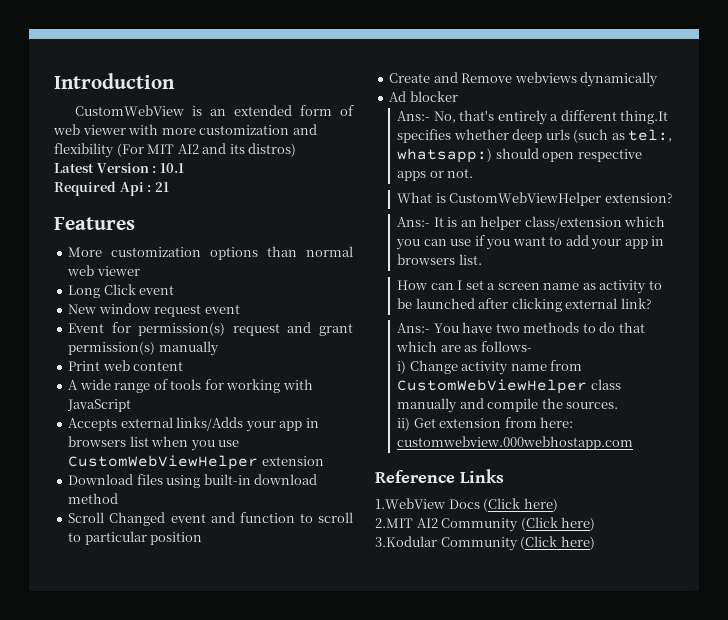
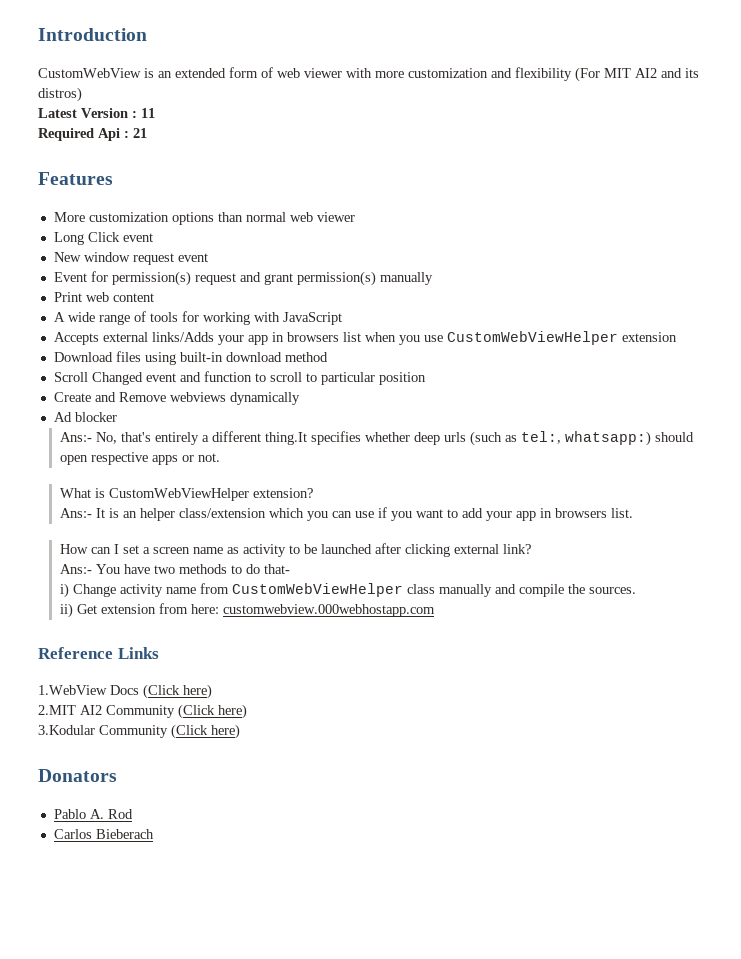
- Latest Version : 10.1
+ Latest Version : 11
- Ans:- You have two methods to do that which are as follows-
+ Ans:- You have two methods to do that-
+ Donators
+ Pablo A. Rod
+ Carlos Bieberach

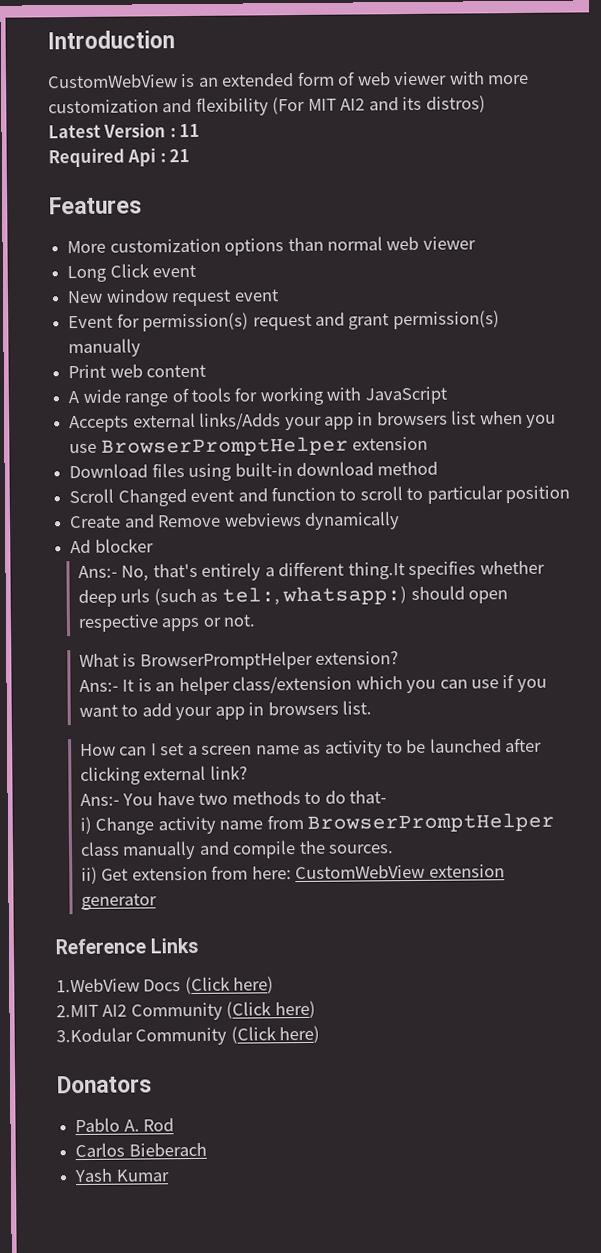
- Accepts external links/Adds your app in browsers list when you use CustomWebViewHelper extension
+ Accepts external links/Adds your app in browsers list when you use BrowserPromptHelper extension
- What is CustomWebViewHelper extension?
+ What is BrowserPromptHelper extension?
- i) Change activity name from CustomWebViewHelper class manually and compile the sources.
+ i) Change activity name from BrowserPromptHelper class manually and compile the sources.
- ii) Get extension from here: customwebview.000webhostapp.com
+ ii) Get extension from here: CustomWebView extension generator
+ Yash Kumar

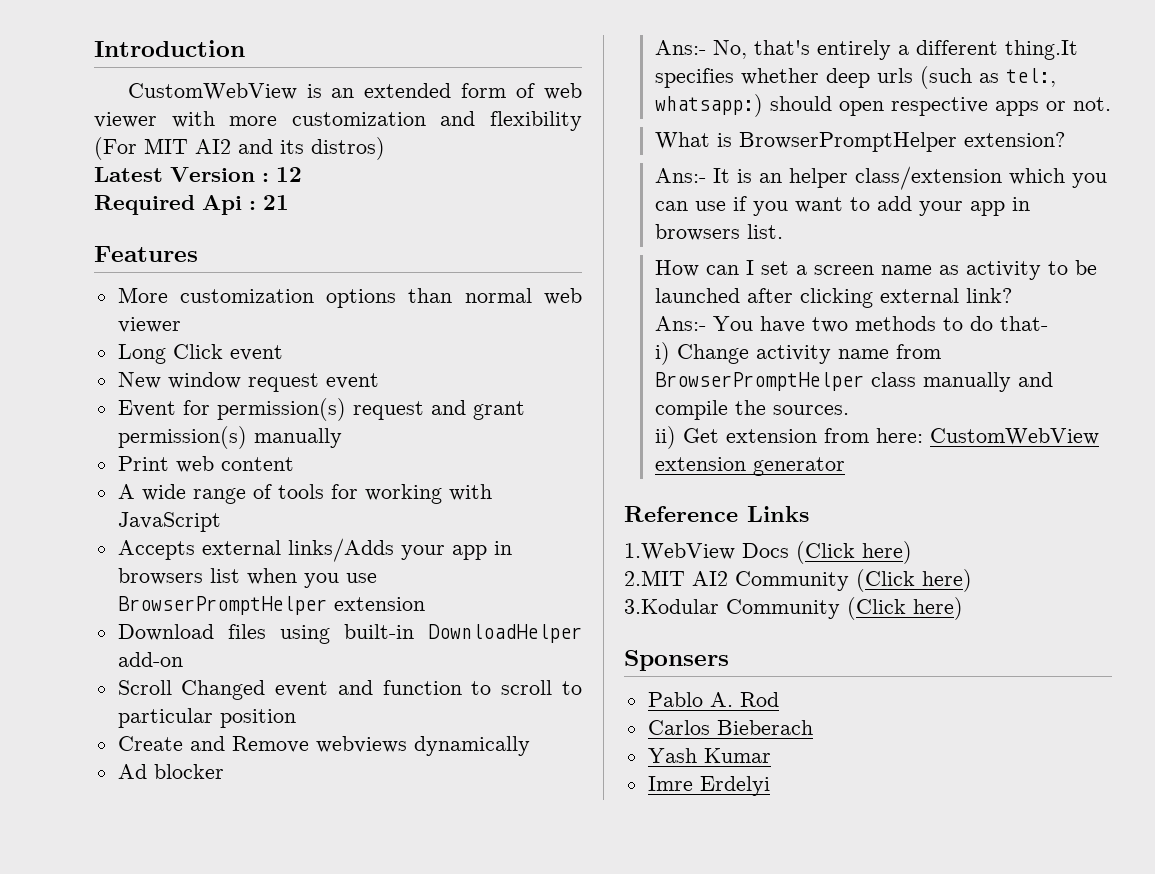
- Latest Version : 11
+ Latest Version : 12
- Download files using built-in download method
+ Download files using built-in DownloadHelper add-on
- Donators
+ Sponsers
+ Imre Erdelyi

